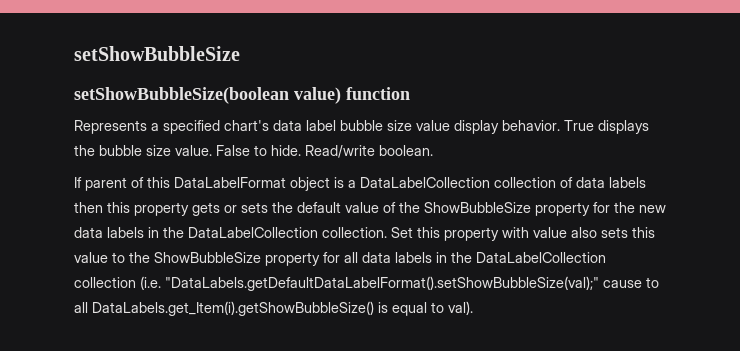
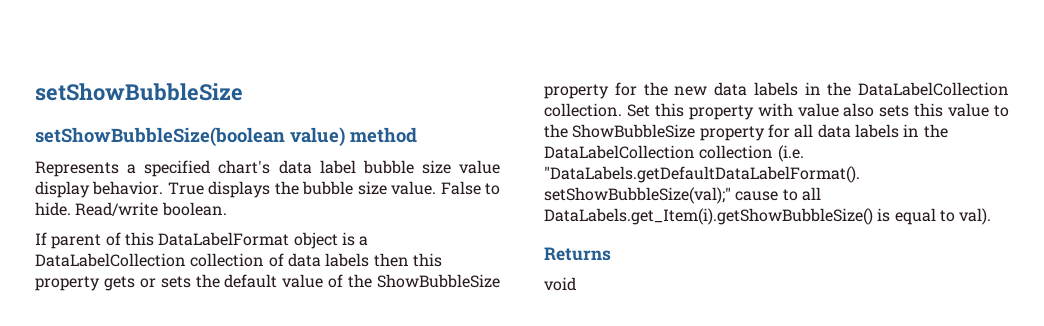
- setShowBubbleSize(boolean value) function
+ setShowBubbleSize(boolean value) method
+ Returns
+ void

